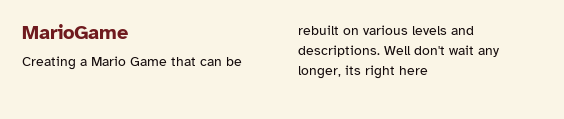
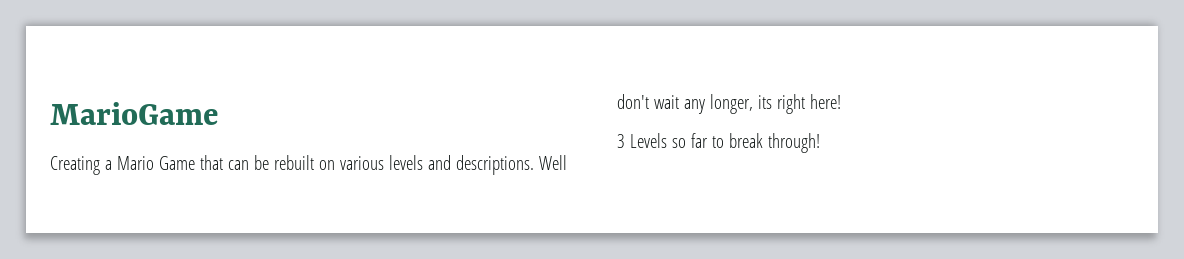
- Well don't wait any longer, its right here
+ Well don't wait any longer, its right here!
+ 3 Levels so far to break through!

